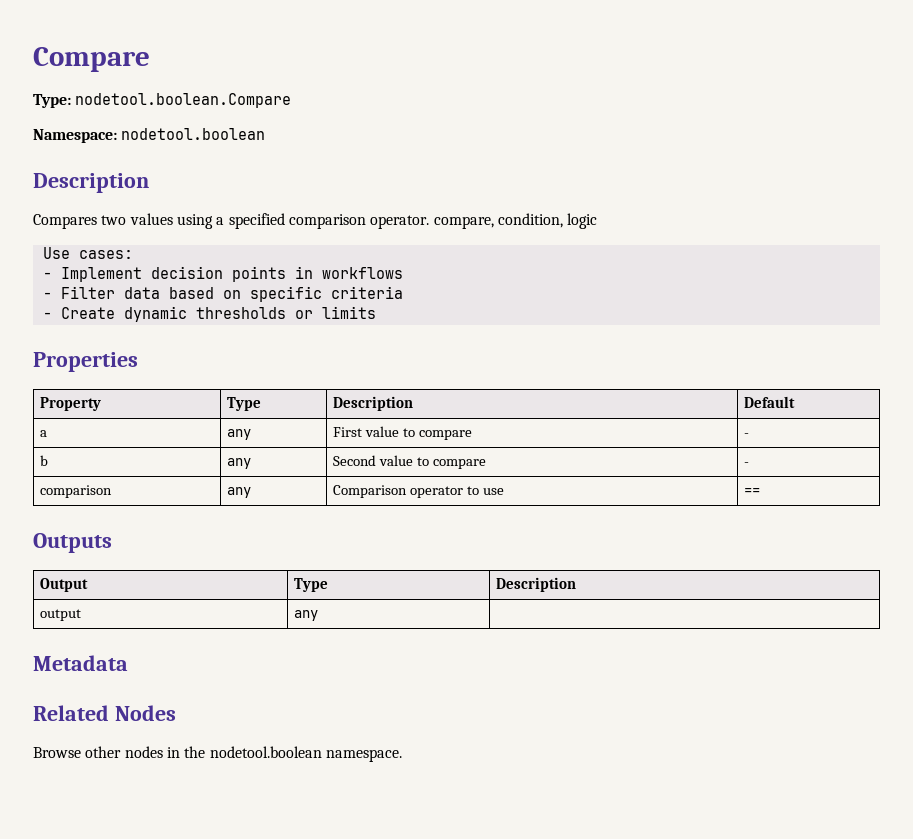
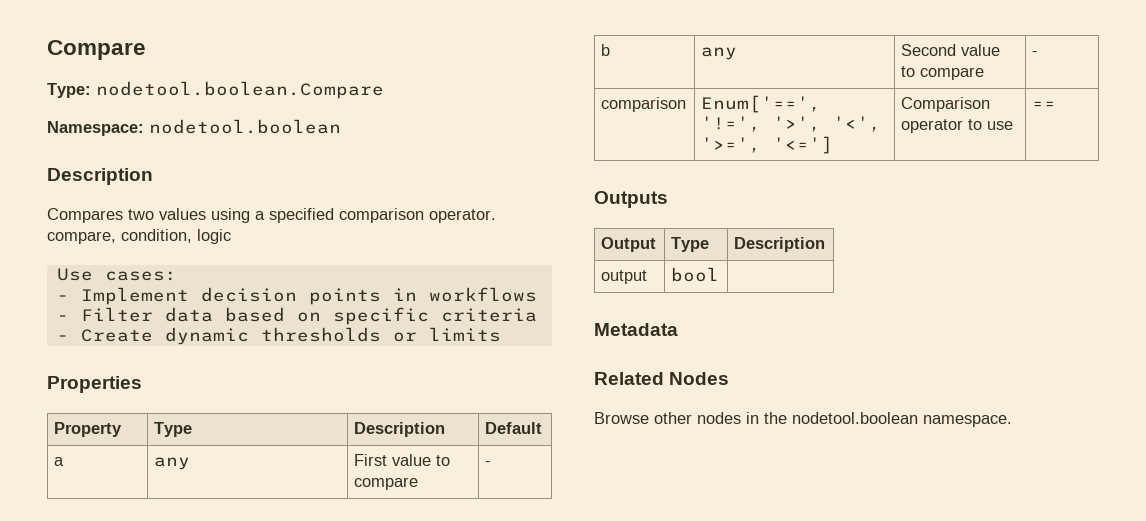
- comparison | any | Comparison operator to use | ==
+ comparison | Enum['==', '!=', '>', '<', '>=', '<='] | Comparison operator to use | ==
- output | any |
+ output | bool |

